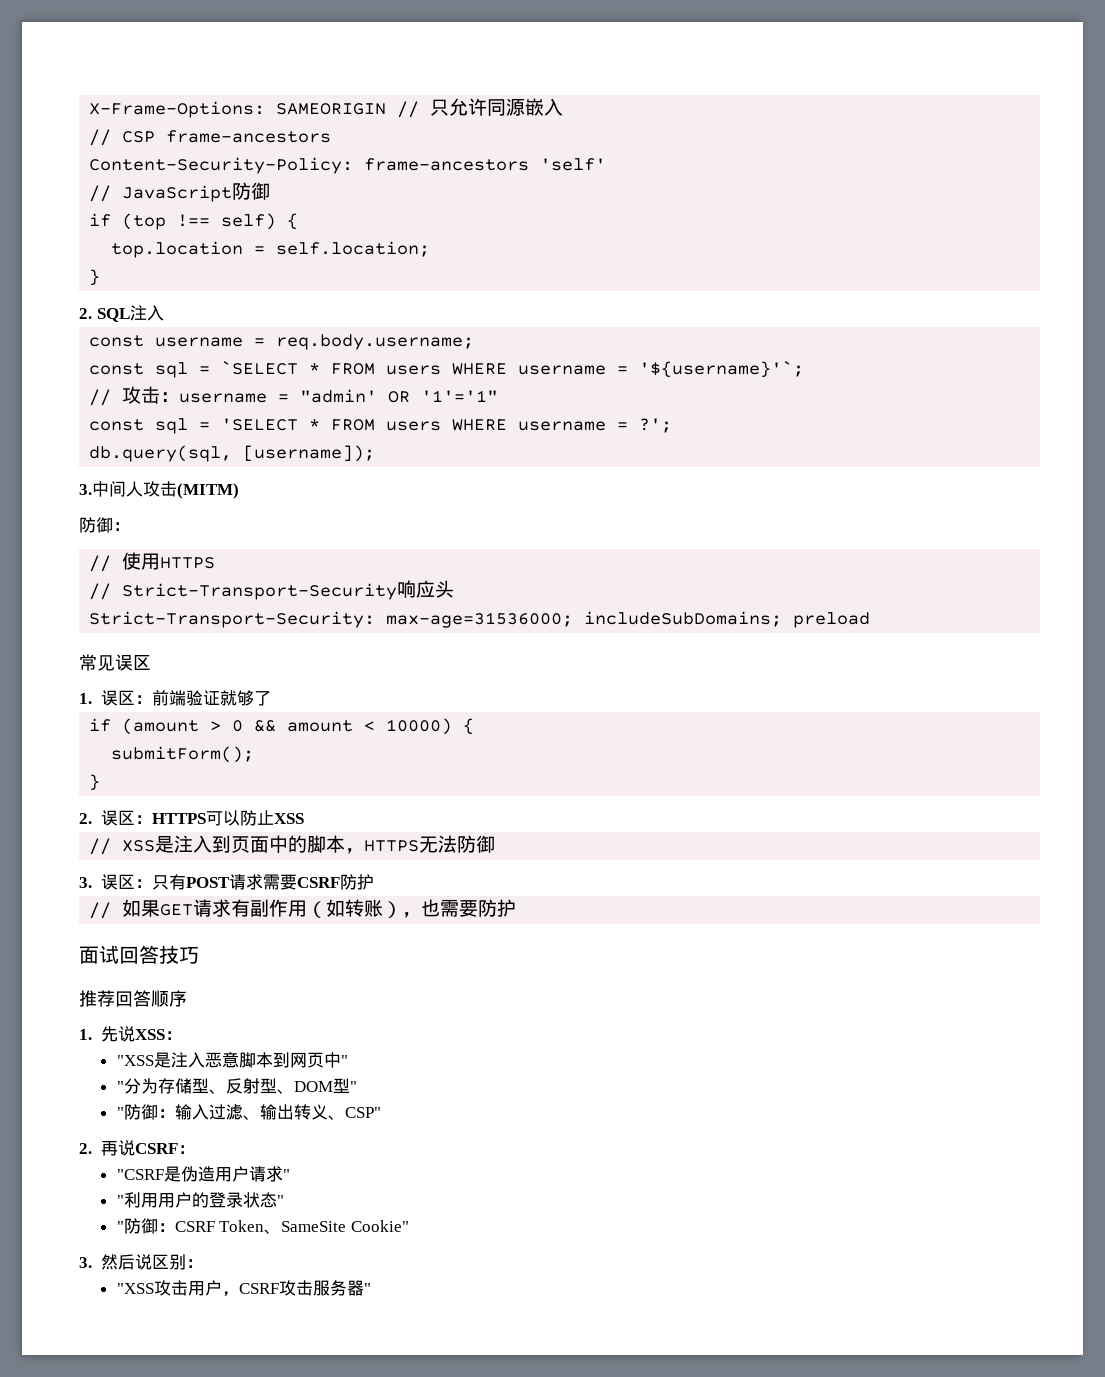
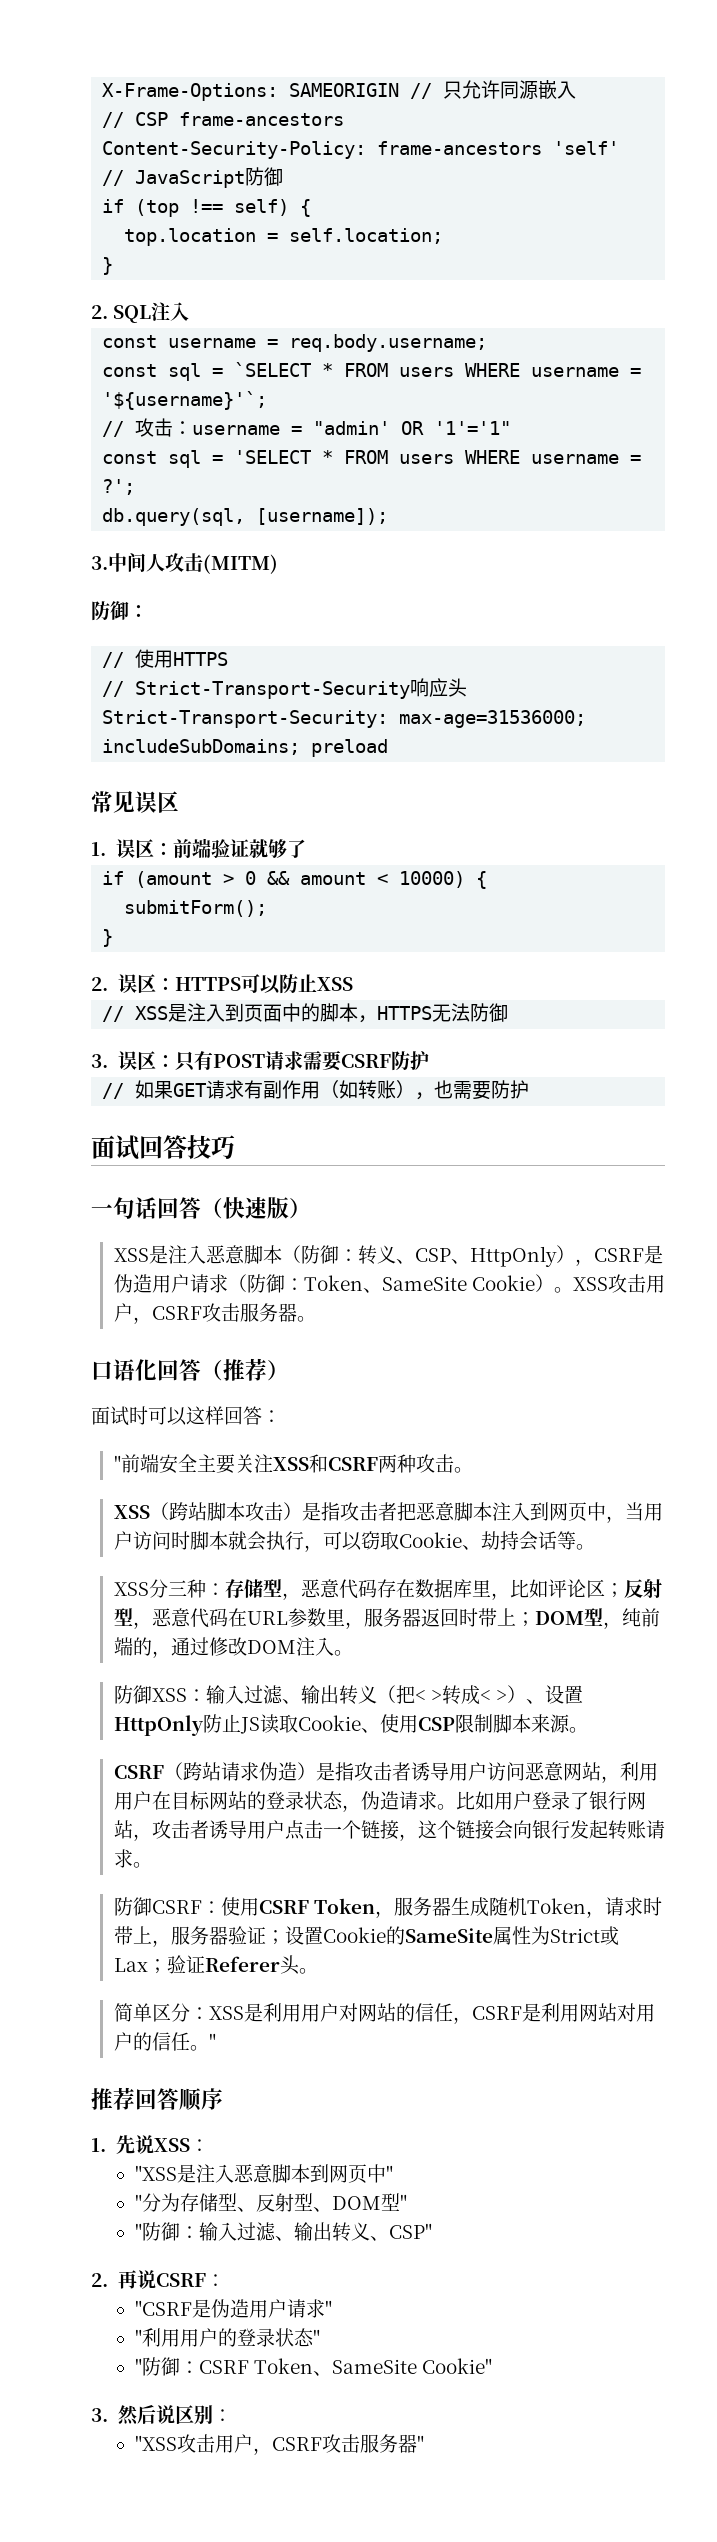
+ 一句话回答（快速版）
+ XSS是注入恶意脚本（防御：转义、CSP、HttpOnly），CSRF是伪造用户请求（防御：Token、SameSite Cookie）。XSS攻击用户，CSRF攻击服务器。
+ 口语化回答（推荐）
+ 面试时可以这样回答：
+ "前端安全主要关注XSS和CSRF两种攻击。
+ XSS（跨站脚本攻击）是指攻击者把恶意脚本注入到网页中，当用户访问时脚本就会执行，可以窃取Cookie、劫持会话等。
+ XSS分三种：存储型，恶意代码存在数据库里，比如评论区；反射型，恶意代码在URL参数里，服务器返回时带上；DOM型，纯前端的，通过修改DOM注入。
+ 防御XSS：输入过滤、输出转义（把< >转成< >）、设置HttpOnly防止JS读取Cookie、使用CSP限制脚本来源。
+ CSRF（跨站请求伪造）是指攻击者诱导用户访问恶意网站，利用用户在目标网站的登录状态，伪造请求。比如用户登录了银行网站，攻击者诱导用户点击一个链接，这个链接会向银行发起转账请求。
+ 防御CSRF：使用CSRF Token，服务器生成随机Token，请求时带上，服务器验证；设置Cookie的SameSite属性为Strict或Lax；验证Referer头。
+ 简单区分：XSS是利用用户对网站的信任，CSRF是利用网站对用户的信任。"

